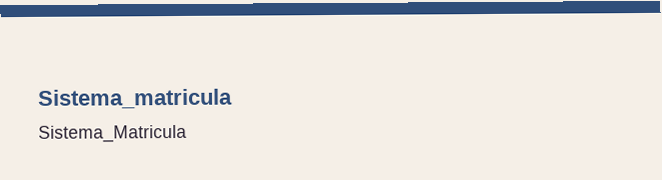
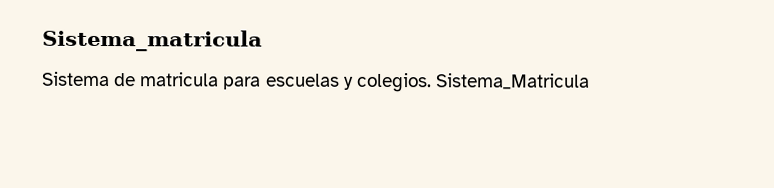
+ Sistema de matricula para escuelas y colegios.

